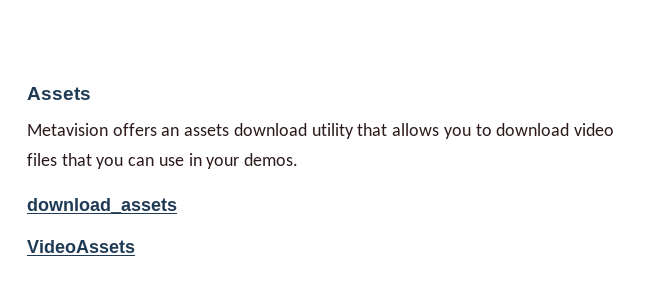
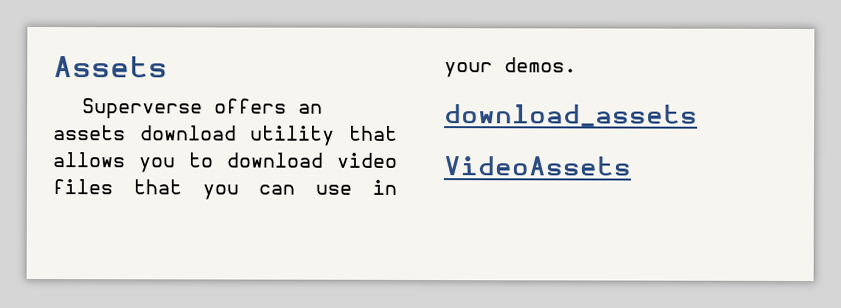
- Metavision offers an assets download utility that allows you to download video files that you can use in your demos.
+ Superverse offers an assets download utility that allows you to download video files that you can use in your demos.

